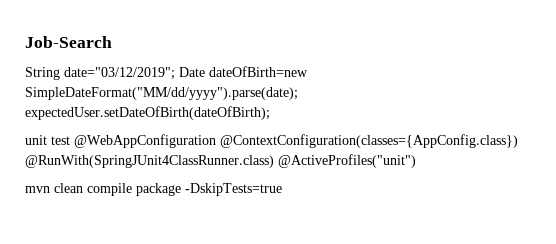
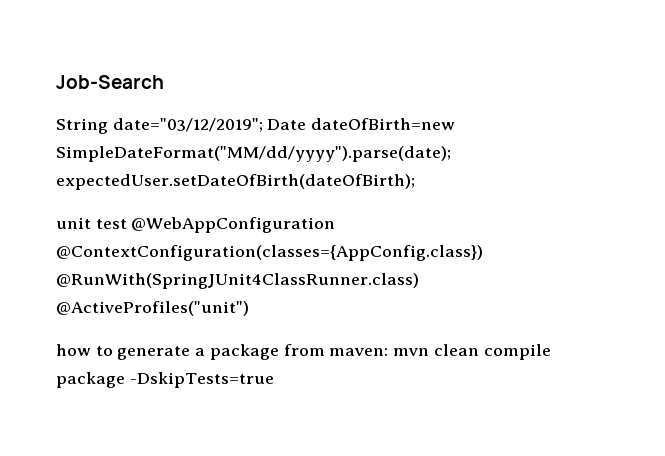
- mvn clean compile package -DskipTests=true
+ how to generate a package from maven: mvn clean compile package -DskipTests=true

